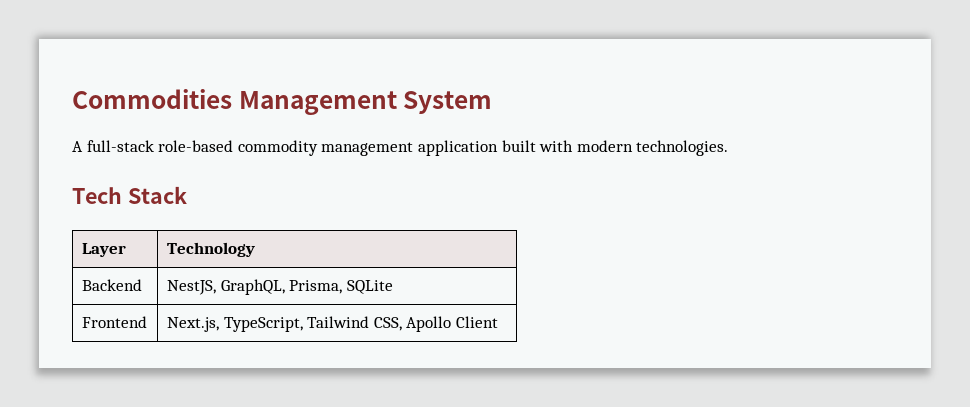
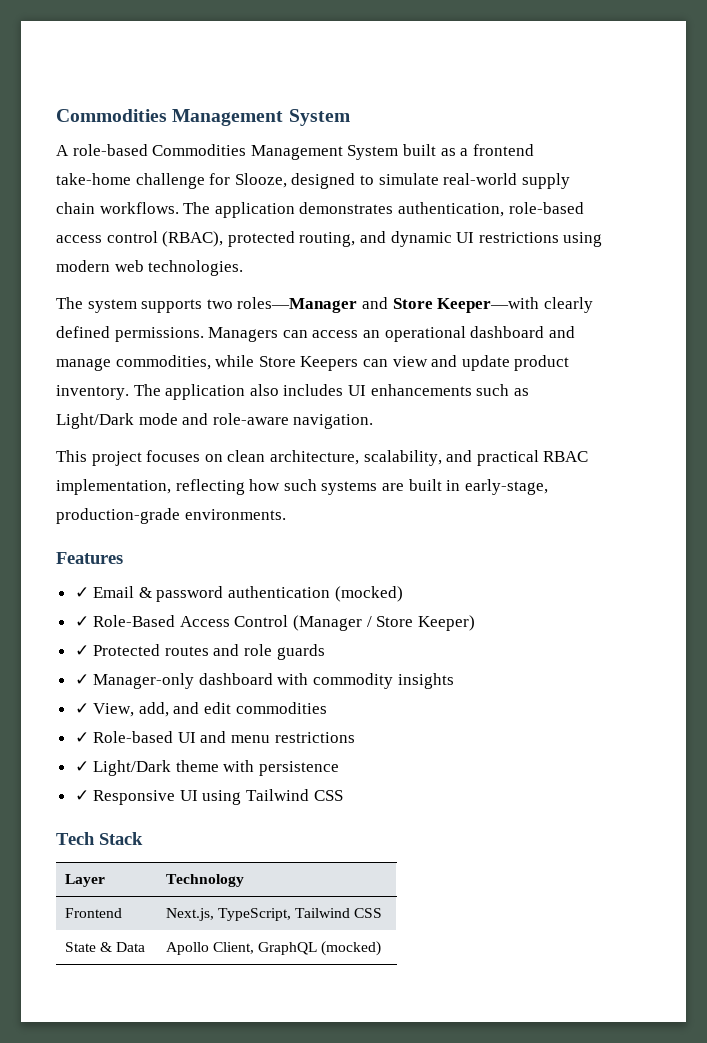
- A full-stack role-based commodity management application built with modern technologies.
+ A role-based Commodities Management System built as a frontend take-home challenge for Slooze, designed to simulate real-world supply chain workflows. The application demonstrates authentication, role-based access control (RBAC), protected routing, and dynamic UI restrictions using modern web technologies.
+ The system supports two roles—Manager and Store Keeper—with clearly defined permissions. Managers can access an operational dashboard and manage commodities, while Store Keepers can view and update product inventory. The application also includes UI enhancements such as Light/Dark mode and role-aware navigation.
+ This project focuses on clean architecture, scalability, and practical RBAC implementation, reflecting how such systems are built in early-stage, production-grade environments.
+ Features
+ ✓ Email & password authentication (mocked)
+ ✓ Role-Based Access Control (Manager / Store Keeper)
+ ✓ Protected routes and role guards
+ ✓ Manager-only dashboard with commodity insights
+ ✓ View, add, and edit commodities
+ ✓ Role-based UI and menu restrictions
+ ✓ Light/Dark theme with persistence
+ ✓ Responsive UI using Tailwind CSS
- Backend | NestJS, GraphQL, Prisma, SQLite
- Frontend | Next.js, TypeScript, Tailwind CSS, Apollo Client
+ Frontend | Next.js, TypeScript, Tailwind CSS
+ State & Data | Apollo Client, GraphQL (mocked)

